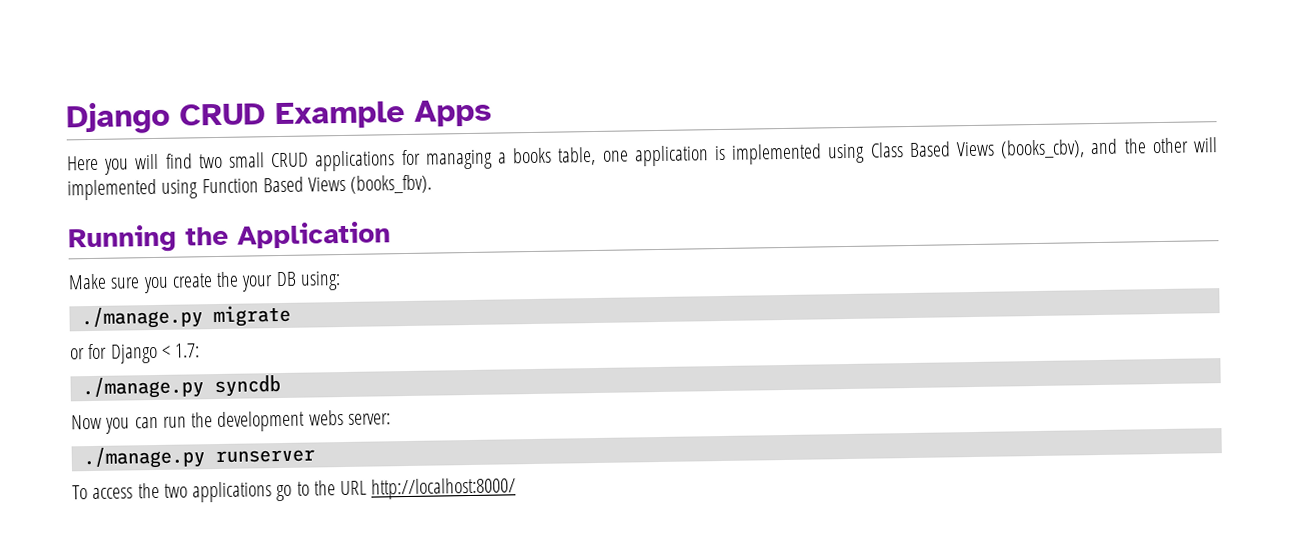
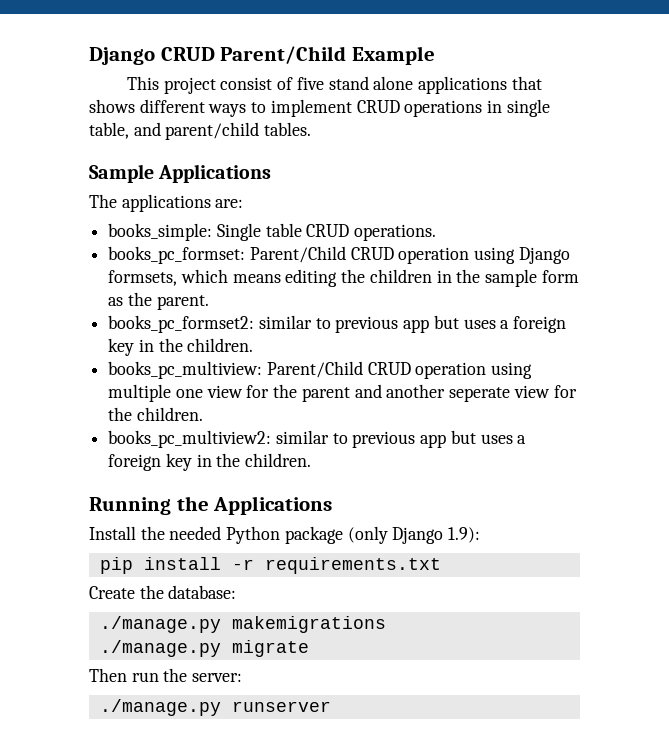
- Django CRUD Example Apps
- Here you will find two small CRUD applications for managing a books table, one application is implemented using Class Based Views (books_cbv), and the other will implemented using Function Based Views (books_fbv).
- Running the Application
- Make sure you create the your DB using:
+ Django CRUD Parent/Child Example
+ This project consist of five stand alone applications that shows different ways to implement CRUD operations in single table, and parent/child tables.
+ Sample Applications
+ The applications are:
+ books_simple: Single table CRUD operations.
+ books_pc_formset: Parent/Child CRUD operation using Django formsets, which means editing the children in the sample form as the parent.
+ books_pc_formset2: similar to previous app but uses a foreign key in the children.
+ books_pc_multiview: Parent/Child CRUD operation using multiple one view for the parent and another seperate view for the children.
+ books_pc_multiview2: similar to previous app but uses a foreign key in the children.
+ Running the Applications
+ Install the needed Python package (only Django 1.9):
+ pip install -r requirements.txt
+ Create the database:
+ ./manage.py makemigrations
  ./manage.py migrate
- or for Django < 1.7:
- ./manage.py syncdb
- Now you can run the development webs server:
+ Then run the server:
  ./manage.py runserver
- To access the two applications go to the URL http://localhost:8000/

